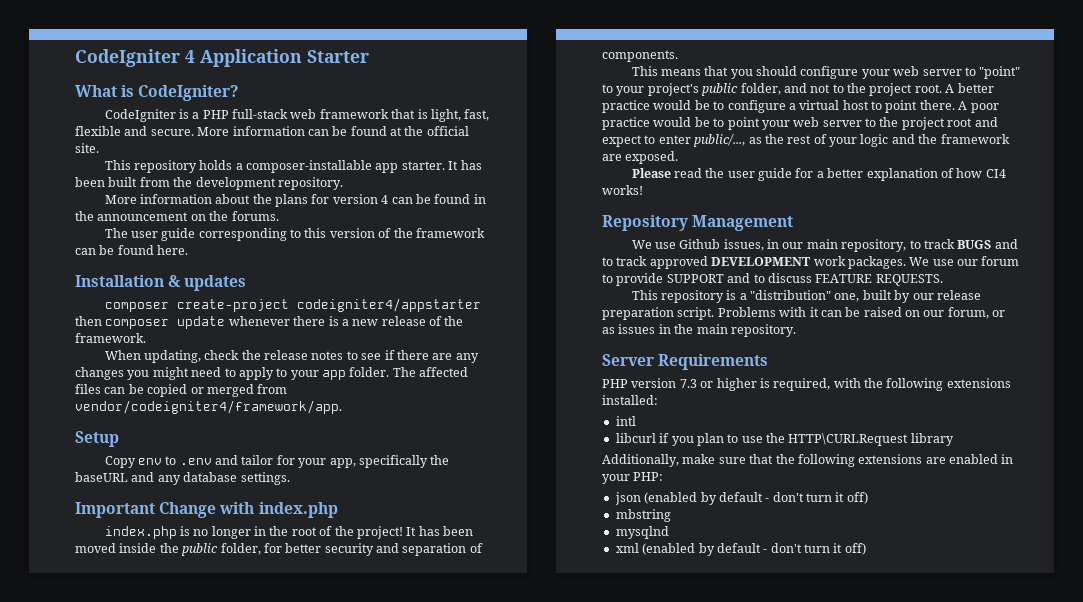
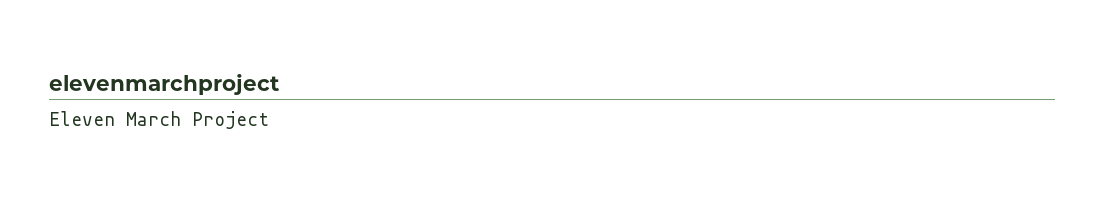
- CodeIgniter 4 Application Starter
- What is CodeIgniter?
- CodeIgniter is a PHP full-stack web framework that is light, fast, flexible and secure. More information can be found at the official site.
- This repository holds a composer-installable app starter. It has been built from the development repository.
- More information about the plans for version 4 can be found in the announcement on the forums.
- The user guide corresponding to this version of the framework can be found here.
- Installation & updates
- composer create-project codeigniter4/appstarter then composer update whenever there is a new release of the framework.
- When updating, check the release notes to see if there are any changes you might need to apply to your app folder. The affected files can be copied or merged from vendor/codeigniter4/framework/app.
- Setup
- Copy env to .env and tailor for your app, specifically the baseURL and any database settings.
- Important Change with index.php
- index.php is no longer in the root of the project! It has been moved inside the public folder, for better security and separation of components.
- This means that you should configure your web server to "point" to your project's public folder, and not to the project root. A better practice would be to configure a virtual host to point there. A poor practice would be to point your web server to the project root and expect to enter public/..., as the rest of your logic and the framework are exposed.
- Please read the user guide for a better explanation of how CI4 works!
- Repository Management
- We use Github issues, in our main repository, to track BUGS and to track approved DEVELOPMENT work packages. We use our forum to provide SUPPORT and to discuss FEATURE REQUESTS.
- This repository is a "distribution" one, built by our release preparation script. Problems with it can be raised on our forum, or as issues in the main repository.
- Server Requirements
- PHP version 7.3 or higher is required, with the following extensions installed:
- intl
- libcurl if you plan to use the HTTP\CURLRequest library
- Additionally, make sure that the following extensions are enabled in your PHP:
- json (enabled by default - don't turn it off)
- mbstring
- mysqlnd
- xml (enabled by default - don't turn it off)
+ elevenmarchproject
+ Eleven March Project

